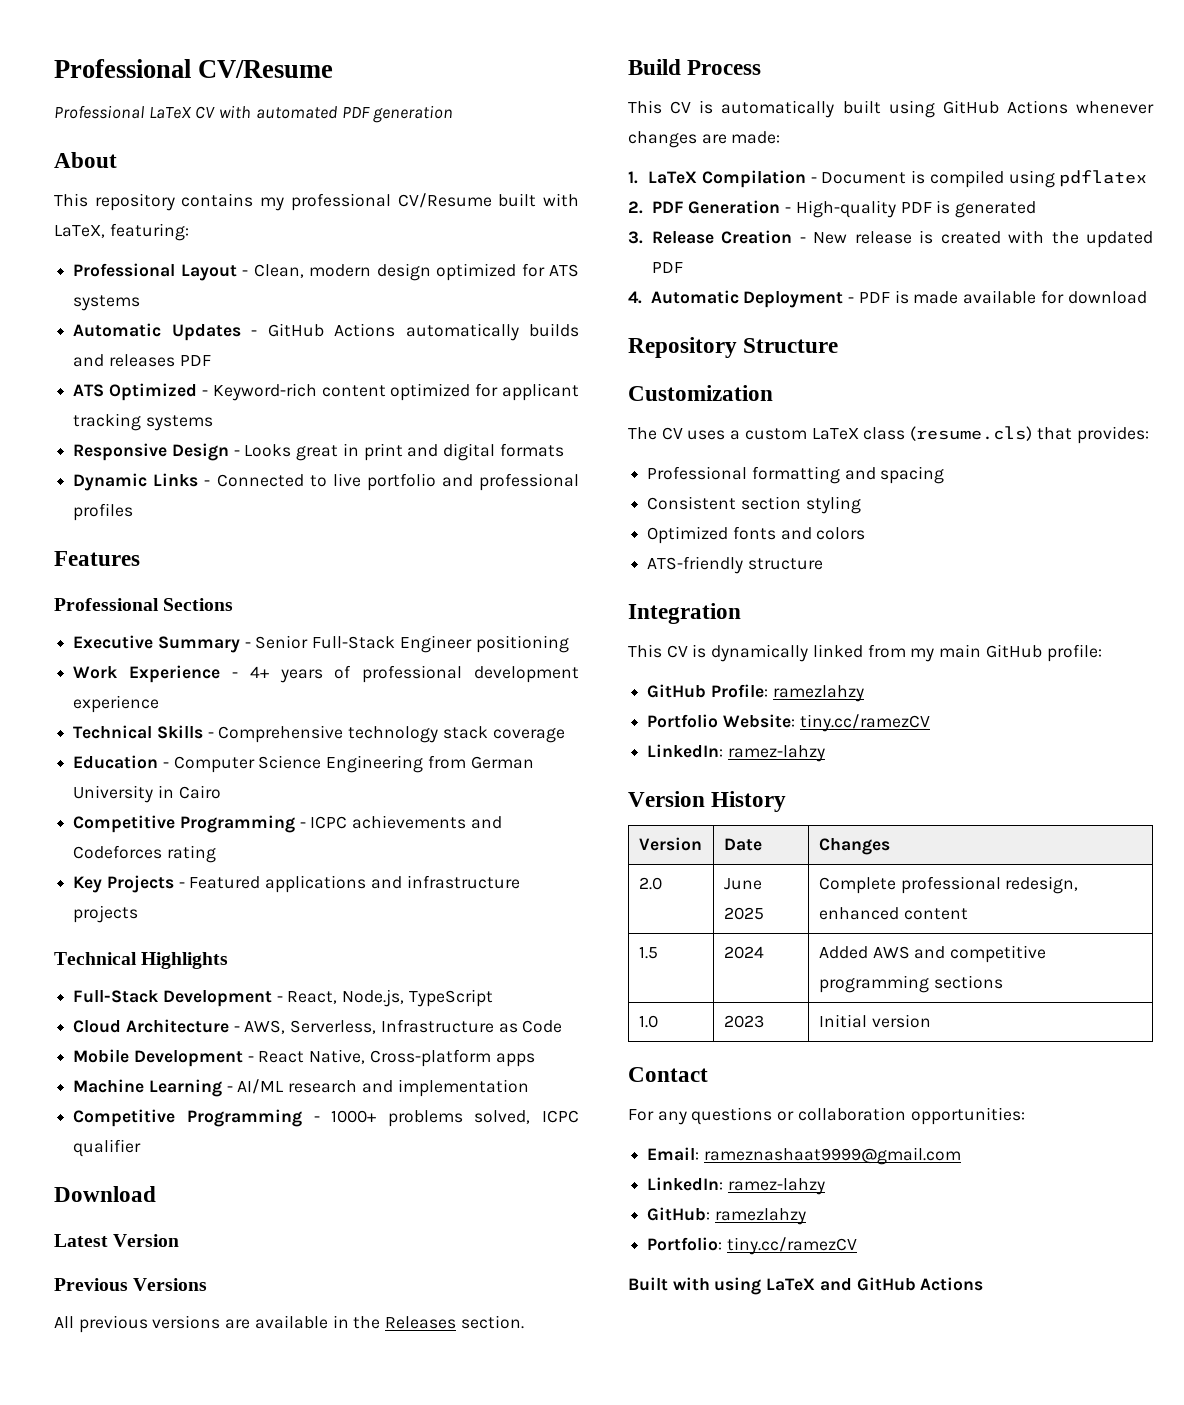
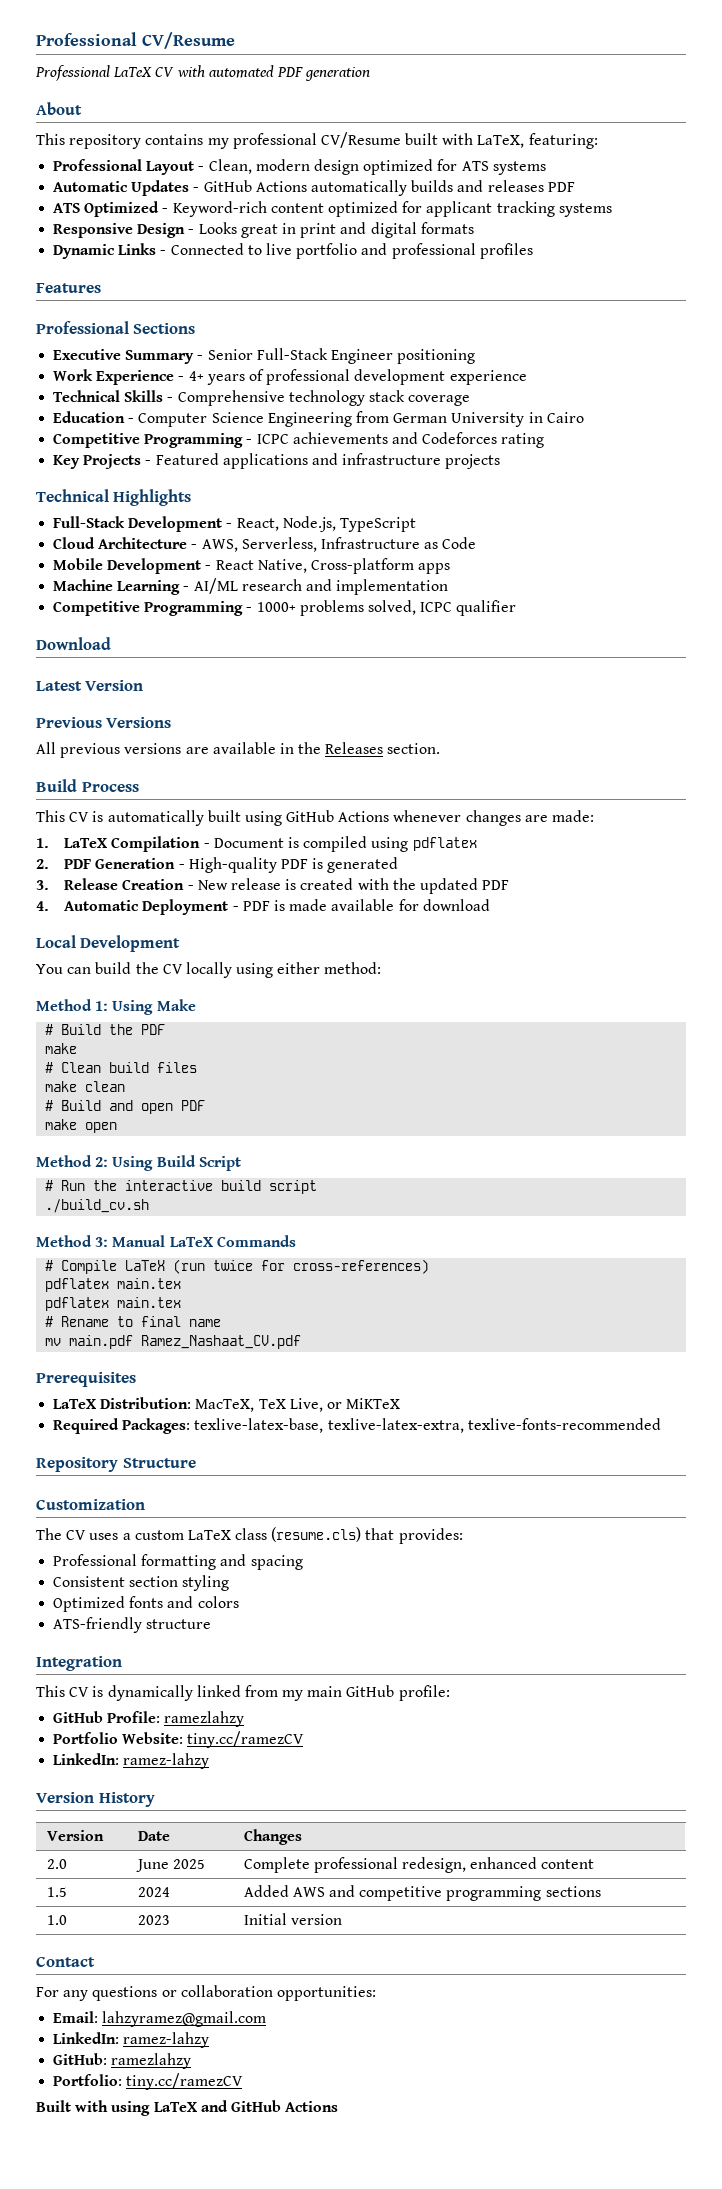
+ Local Development
+ You can build the CV locally using either method:
+ Method 1: Using Make
+ # Build the PDF
+ make
+ # Clean build files
+ make clean
+ # Build and open PDF
+ make open
+ Method 2: Using Build Script
+ # Run the interactive build script
+ ./build_cv.sh
+ Method 3: Manual LaTeX Commands
+ # Compile LaTeX (run twice for cross-references)
+ pdflatex main.tex
+ pdflatex main.tex
+ # Rename to final name
+ mv main.pdf Ramez_Nashaat_CV.pdf
+ Prerequisites
+ LaTeX Distribution: MacTeX, TeX Live, or MiKTeX
+ Required Packages: texlive-latex-base, texlive-latex-extra, texlive-fonts-recommended
- Email: rameznashaat9999@gmail.com
+ Email: lahzyramez@gmail.com

